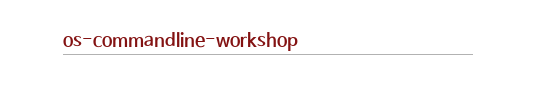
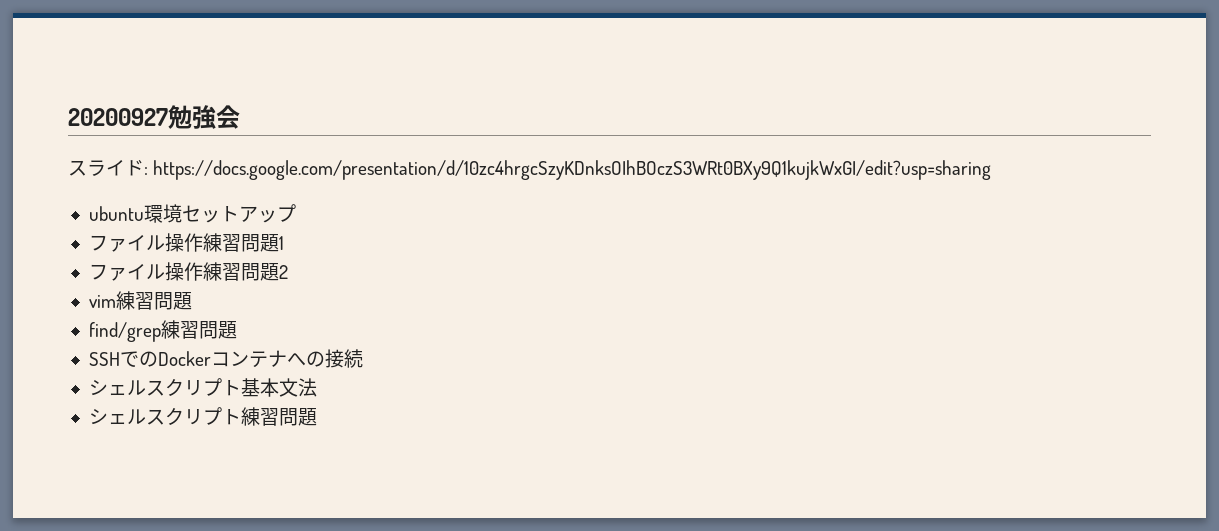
- os-commandline-workshop
+ 20200927勉強会
+ スライド: https://docs.google.com/presentation/d/10zc4hrgcSzyKDnksOIhBOczS3WRt0BXy9Q1kujkWxGI/edit?usp=sharing
+ ubuntu環境セットアップ
+ ファイル操作練習問題1
+ ファイル操作練習問題2
+ vim練習問題
+ find/grep練習問題
+ SSHでのDockerコンテナへの接続
+ シェルスクリプト基本文法
+ シェルスクリプト練習問題

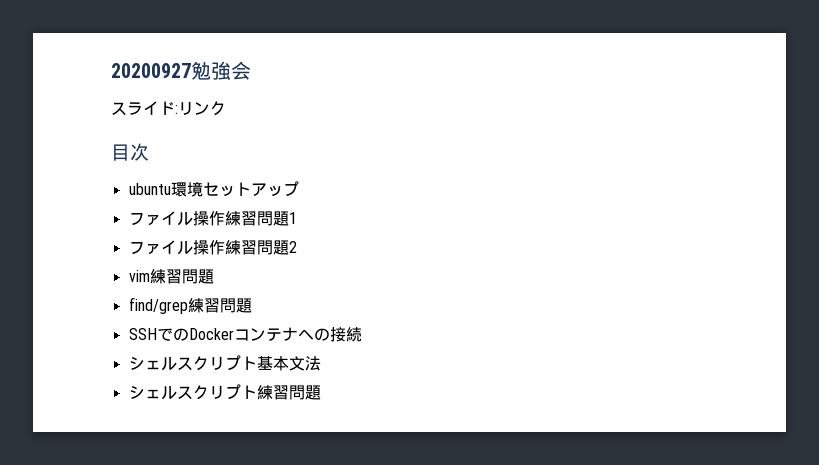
- スライド: https://docs.google.com/presentation/d/10zc4hrgcSzyKDnksOIhBOczS3WRt0BXy9Q1kujkWxGI/edit?usp=sharing
+ スライド:リンク
+ 目次

